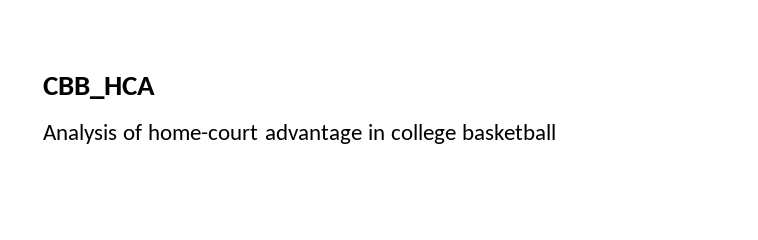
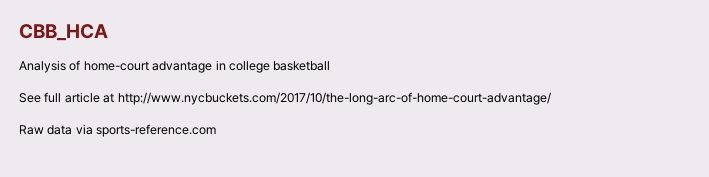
+ See full article at http://www.nycbuckets.com/2017/10/the-long-arc-of-home-court-advantage/
+ Raw data via sports-reference.com

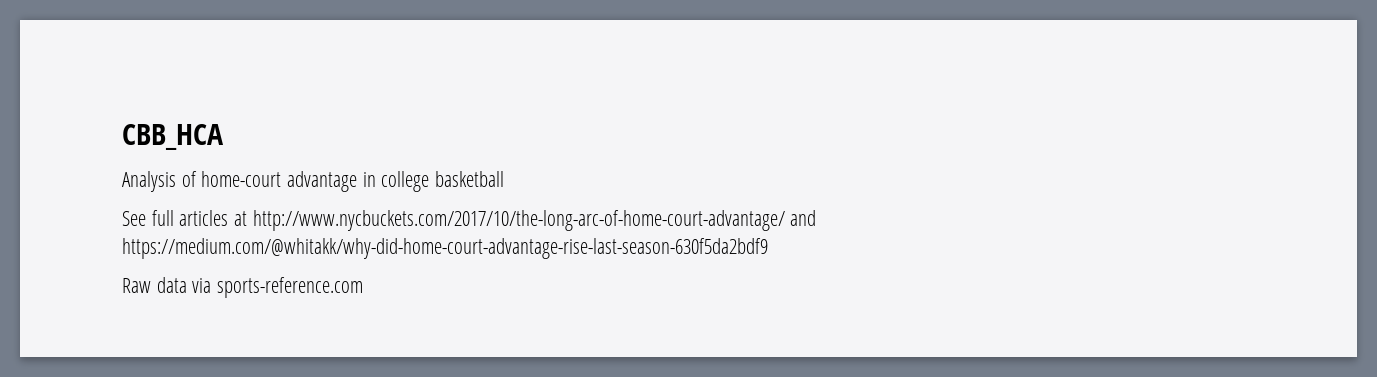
- See full article at http://www.nycbuckets.com/2017/10/the-long-arc-of-home-court-advantage/
+ See full articles at http://www.nycbuckets.com/2017/10/the-long-arc-of-home-court-advantage/ and https://medium.com/@whitakk/why-did-home-court-advantage-rise-last-season-630f5da2bdf9

